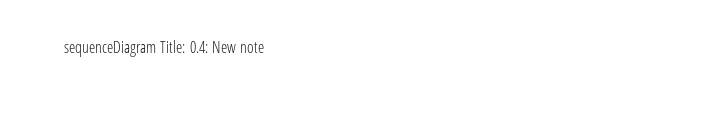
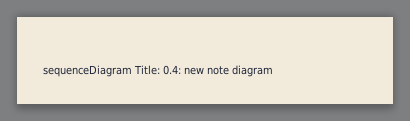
- sequenceDiagram Title: 0.4: New note
+ sequenceDiagram Title: 0.4: new note diagram

